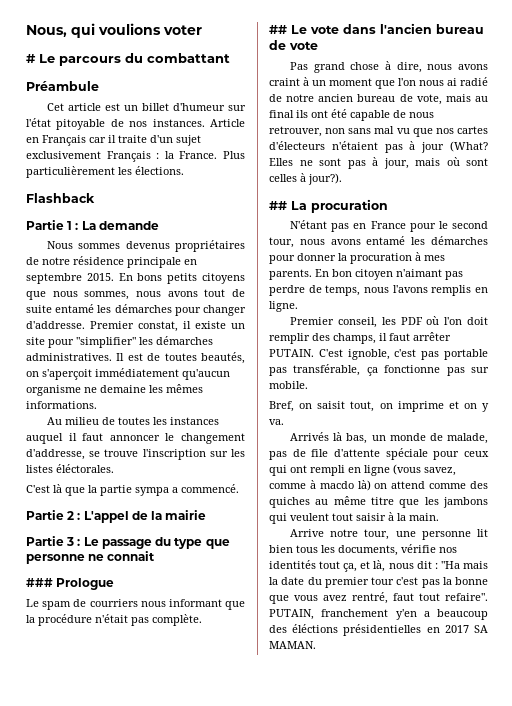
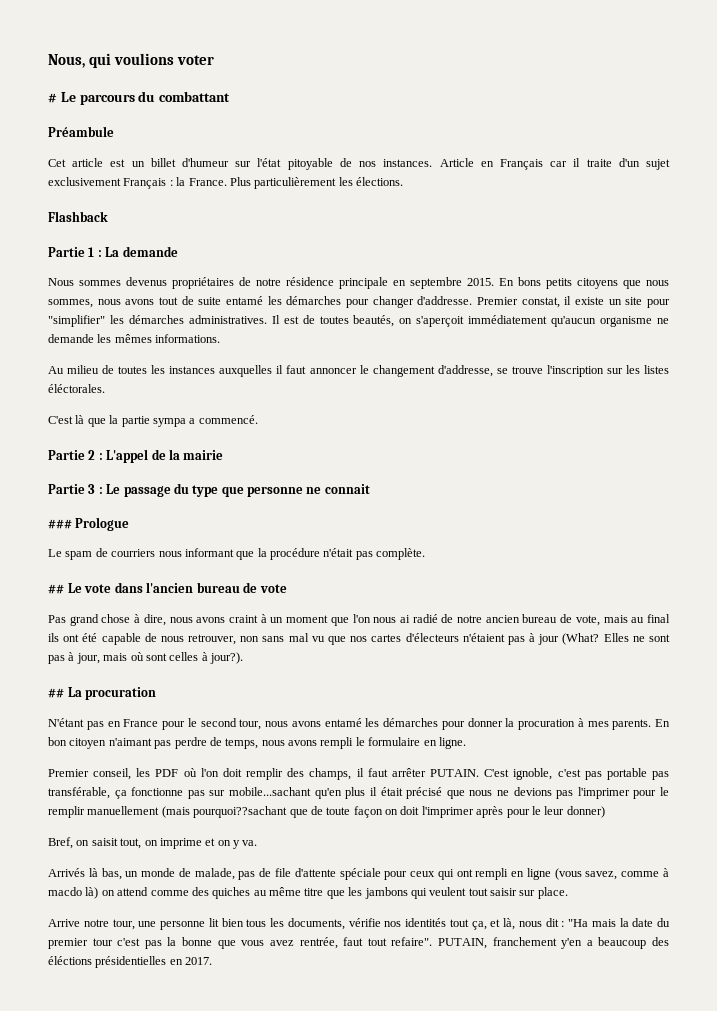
- Il est de toutes beautés, on s'aperçoit immédiatement qu'aucun organisme ne demaine les mêmes informations.
+ Il est de toutes beautés, on s'aperçoit immédiatement qu'aucun organisme ne demande les mêmes informations.
- Au milieu de toutes les instances auquel il faut annoncer le changement d'addresse, se trouve l'inscription sur les listes éléctorales.
+ Au milieu de toutes les instances auxquelles il faut annoncer le changement d'addresse, se trouve l'inscription sur les listes éléctorales.
- En bon citoyen n'aimant pas perdre de temps, nous l'avons remplis en ligne.
+ En bon citoyen n'aimant pas perdre de temps, nous avons rempli le formulaire en ligne.
- C'est ignoble, c'est pas portable pas transférable, ça fonctionne pas sur mobile.
+ C'est ignoble, c'est pas portable pas transférable, ça fonctionne pas sur mobile...sachant qu'en plus il était précisé que nous ne devions pas l'imprimer pour le remplir manuellement (mais pourquoi??sachant que de toute façon on doit l'imprimer après pour le leur donner)
- Arrivés là bas, un monde de malade, pas de file d'attente spéciale pour ceux qui ont rempli en ligne (vous savez, comme à macdo là) on attend comme des quiches au même titre que les jambons qui veulent tout saisir à la main.
+ Arrivés là bas, un monde de malade, pas de file d'attente spéciale pour ceux qui ont rempli en ligne (vous savez, comme à macdo là) on attend comme des quiches au même titre que les jambons qui veulent tout saisir sur place.
- Arrive notre tour, une personne lit bien tous les documents, vérifie nos identités tout ça, et là, nous dit : "Ha mais la date du premier tour c'est pas la bonne que vous avez rentré, faut tout refaire".
+ Arrive notre tour, une personne lit bien tous les documents, vérifie nos identités tout ça, et là, nous dit : "Ha mais la date du premier tour c'est pas la bonne que vous avez rentrée, faut tout refaire".
- PUTAIN, franchement y'en a beaucoup des éléctions présidentielles en 2017 SA MAMAN.
+ PUTAIN, franchement y'en a beaucoup des éléctions présidentielles en 2017.

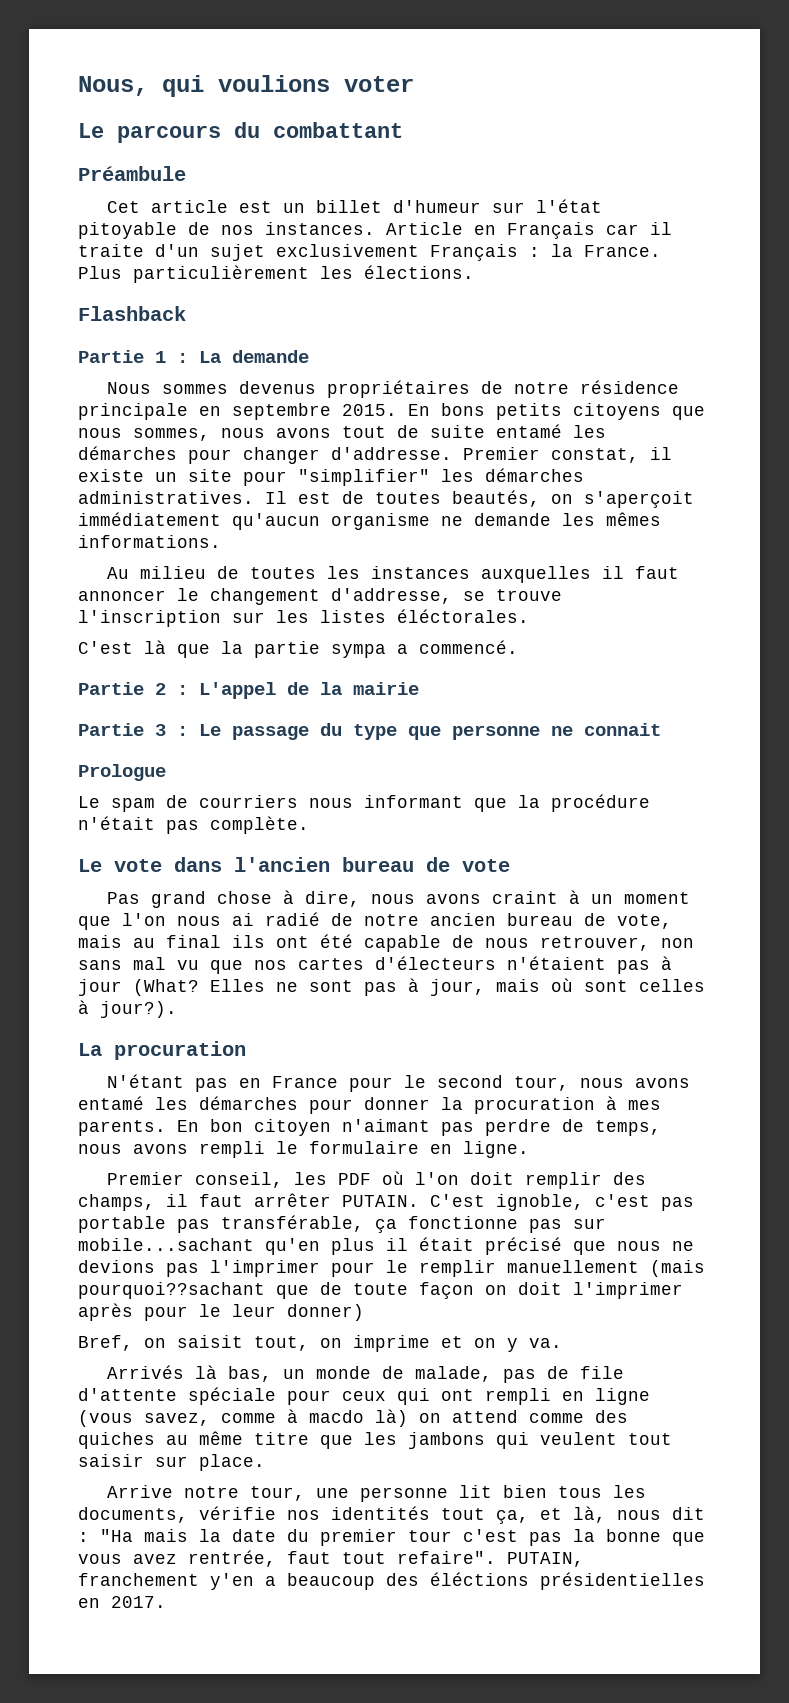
- # Le parcours du combattant
+ Le parcours du combattant
- ### Prologue
+ Prologue
- ## Le vote dans l'ancien bureau de vote
+ Le vote dans l'ancien bureau de vote
- ## La procuration
+ La procuration

